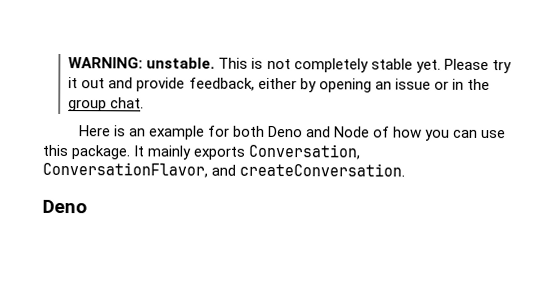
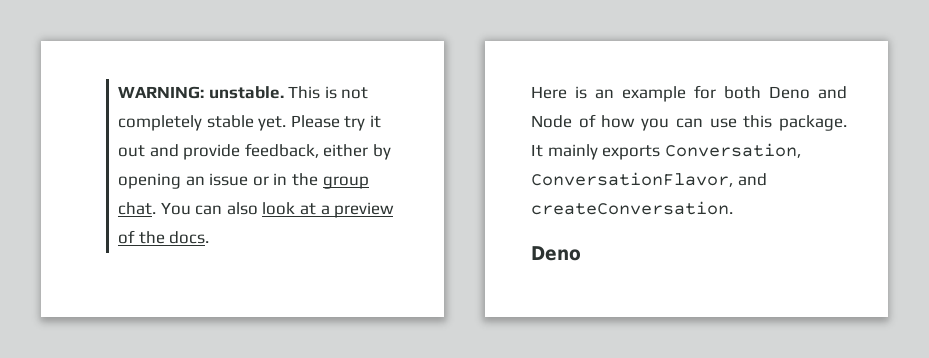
+ You can also look at a preview of the docs.

